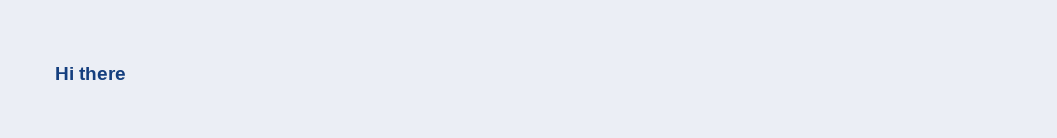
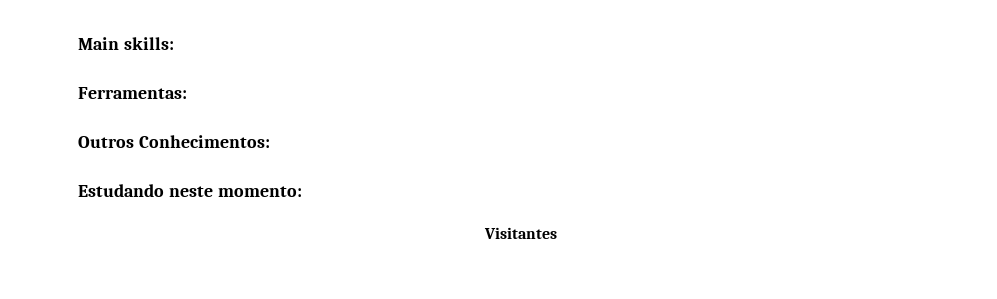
- Hi there
+ Main skills:
+ Ferramentas:
+ Outros Conhecimentos:
+ Estudando neste momento:
+ Visitantes

